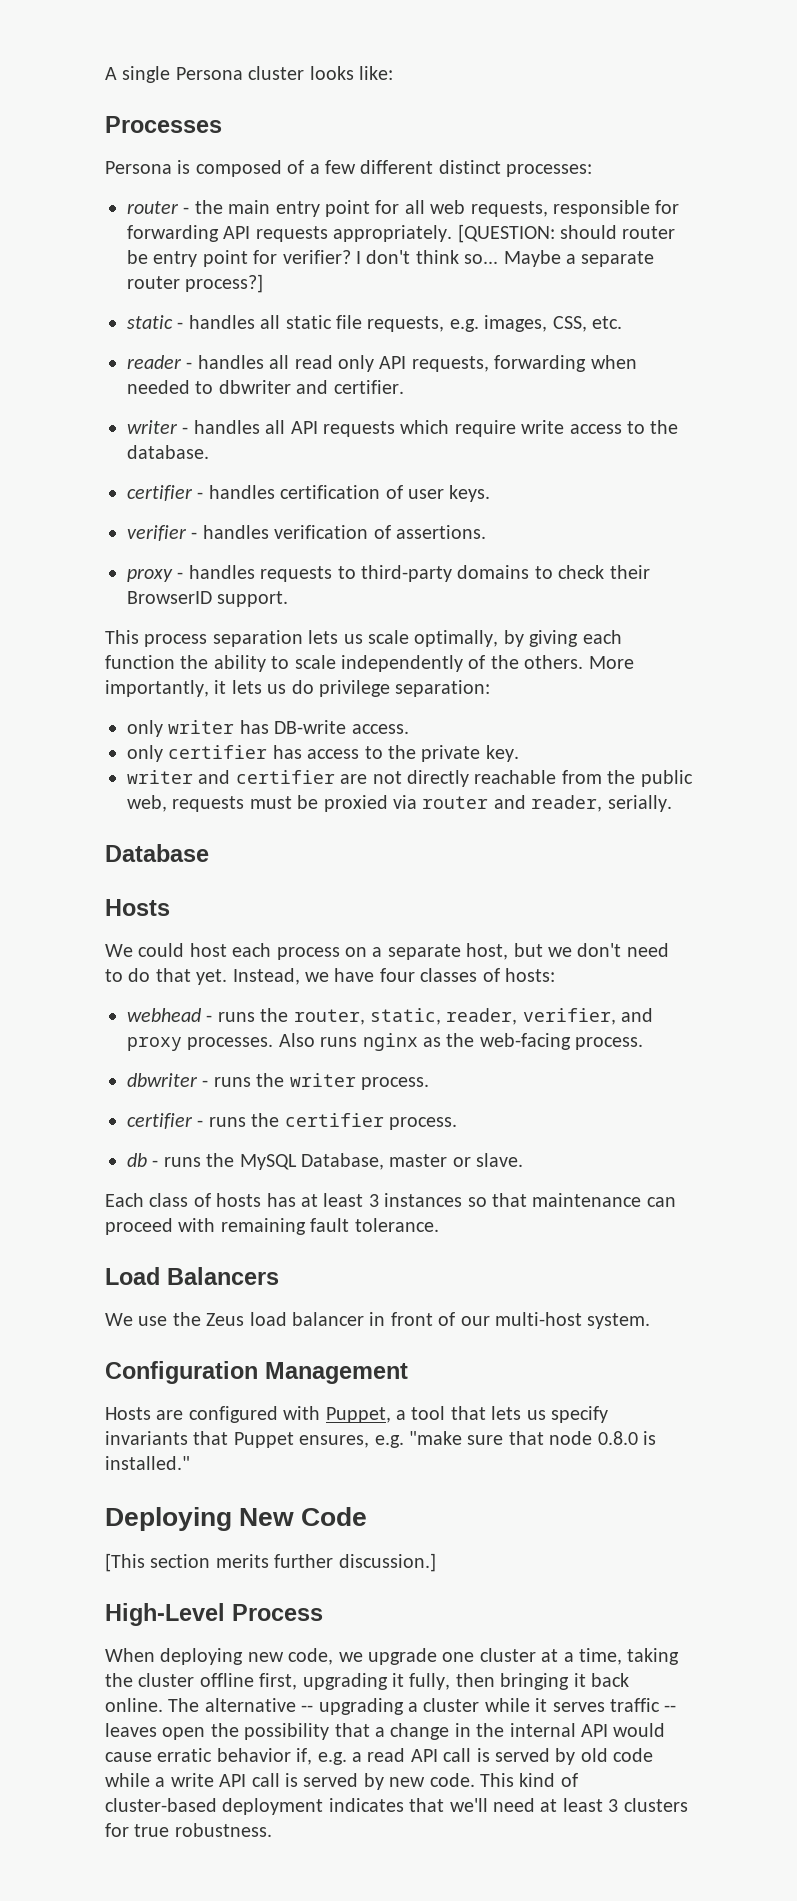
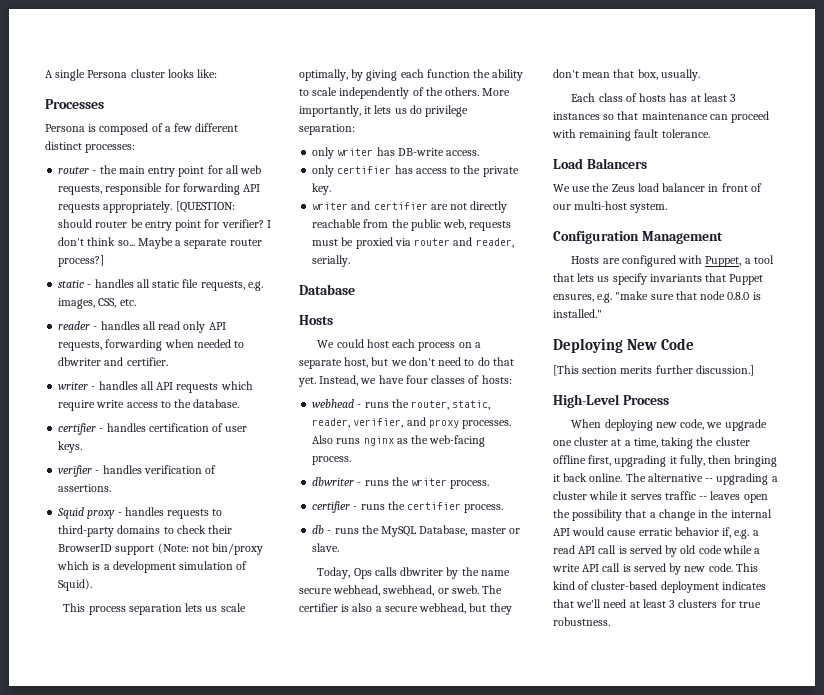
- proxy - handles requests to third-party domains to check their BrowserID support.
+ Squid proxy - handles requests to third-party domains to check their BrowserID support (Note: not bin/proxy which is a development simulation of Squid).
+ Today, Ops calls dbwriter by the name secure webhead, swebhead, or sweb. The certifier is also a secure webhead, but they don't mean that box, usually.

